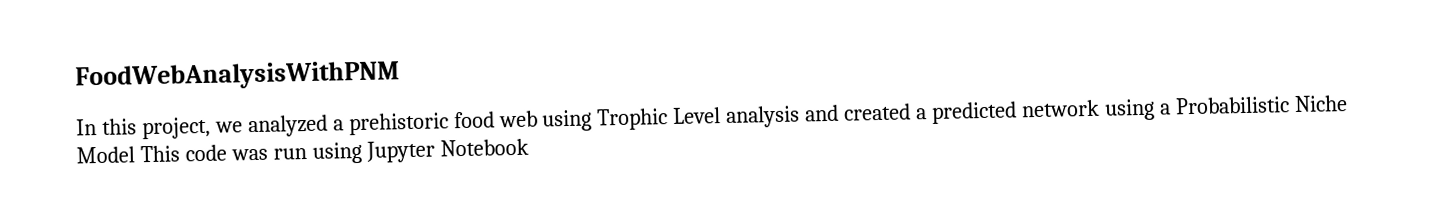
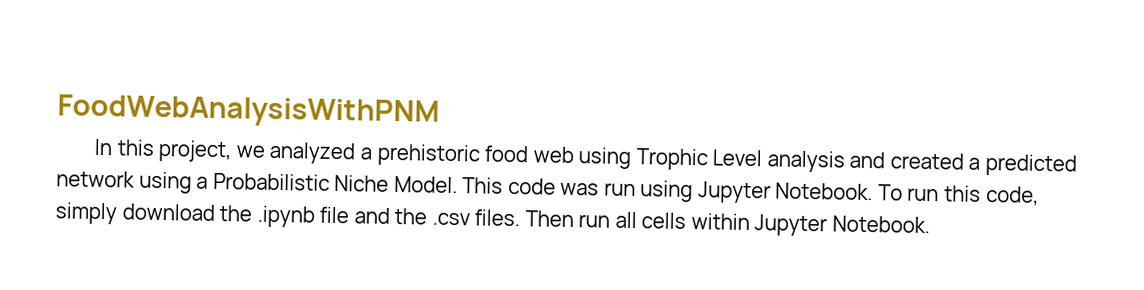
- In this project, we analyzed a prehistoric food web using Trophic Level analysis and created a predicted network using a Probabilistic Niche Model This code was run using Jupyter Notebook
+ In this project, we analyzed a prehistoric food web using Trophic Level analysis and created a predicted network using a Probabilistic Niche Model. This code was run using Jupyter Notebook. To run this code, simply download the .ipynb file and the .csv files. Then run all cells within Jupyter Notebook.

